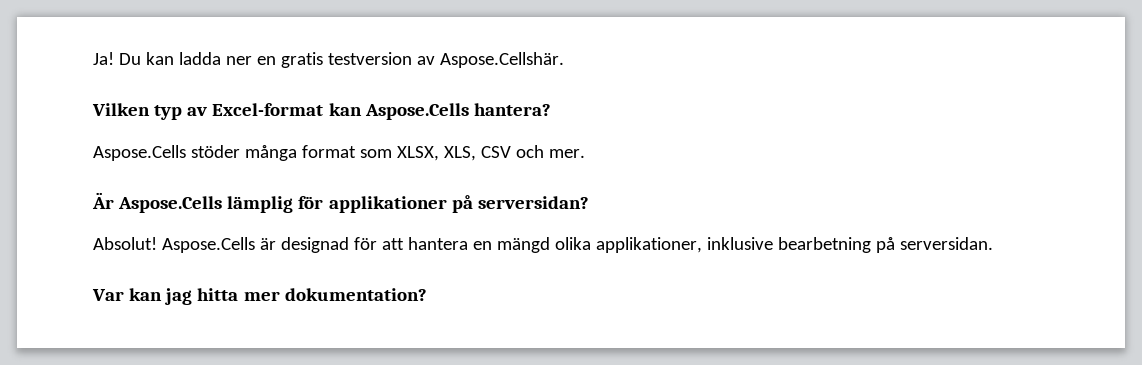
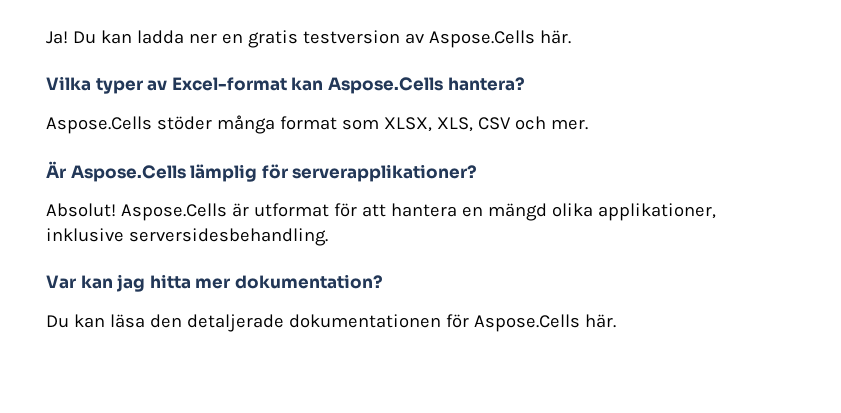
- Du kan ladda ner en gratis testversion av Aspose.Cellshär.
- Vilken typ av Excel-format kan Aspose.Cells hantera?
+ Du kan ladda ner en gratis testversion av Aspose.Cells här.
+ Vilka typer av Excel-format kan Aspose.Cells hantera?
- Är Aspose.Cells lämplig för applikationer på serversidan?
+ Är Aspose.Cells lämplig för serverapplikationer?
- Aspose.Cells är designad för att hantera en mängd olika applikationer, inklusive bearbetning på serversidan.
+ Aspose.Cells är utformat för att hantera en mängd olika applikationer, inklusive serversidesbehandling.
+ Du kan läsa den detaljerade dokumentationen för Aspose.Cells här.

